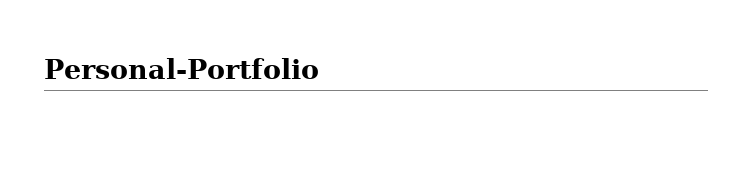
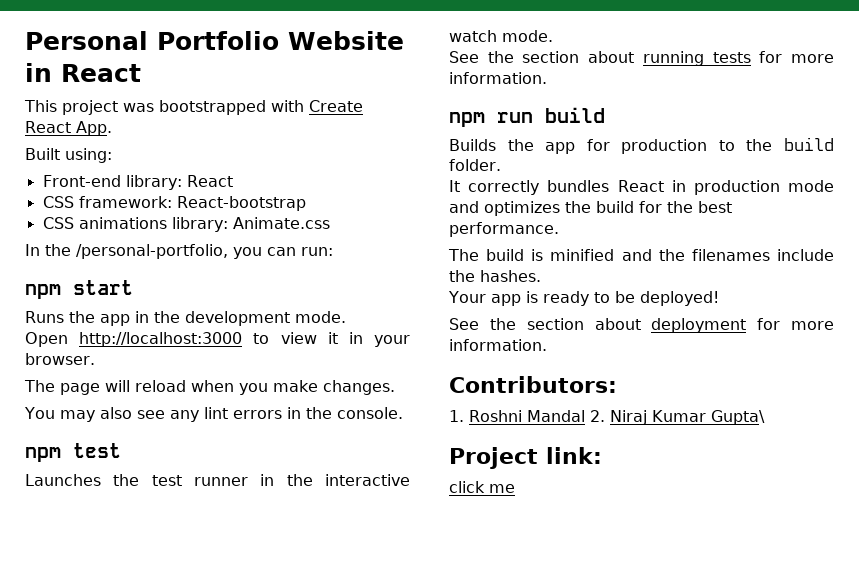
- Personal-Portfolio
+ Personal Portfolio Website in React
+ This project was bootstrapped with Create React App.
+ Built using:
+ Front-end library: React
+ CSS framework: React-bootstrap
+ CSS animations library: Animate.css
+ In the /personal-portfolio, you can run:
+ npm start
+ Runs the app in the development mode.
+ Open http://localhost:3000 to view it in your browser.
+ The page will reload when you make changes.
+ You may also see any lint errors in the console.
+ npm test
+ Launches the test runner in the interactive watch mode.
+ See the section about running tests for more information.
+ npm run build
+ Builds the app for production to the build folder.
+ It correctly bundles React in production mode and optimizes the build for the best performance.
+ The build is minified and the filenames include the hashes.
+ Your app is ready to be deployed!
+ See the section about deployment for more information.
+ Contributors:
+ 1. Roshni Mandal 2. Niraj Kumar Gupta\
+ Project link:
+ click me

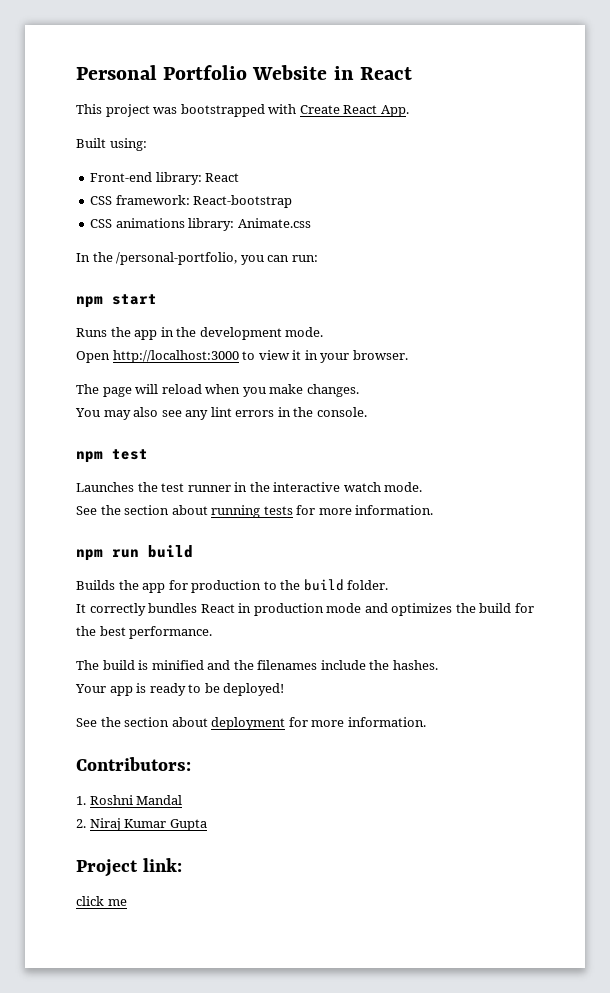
- 1. Roshni Mandal 2. Niraj Kumar Gupta\
+ 1. Roshni Mandal
+ 2. Niraj Kumar Gupta

